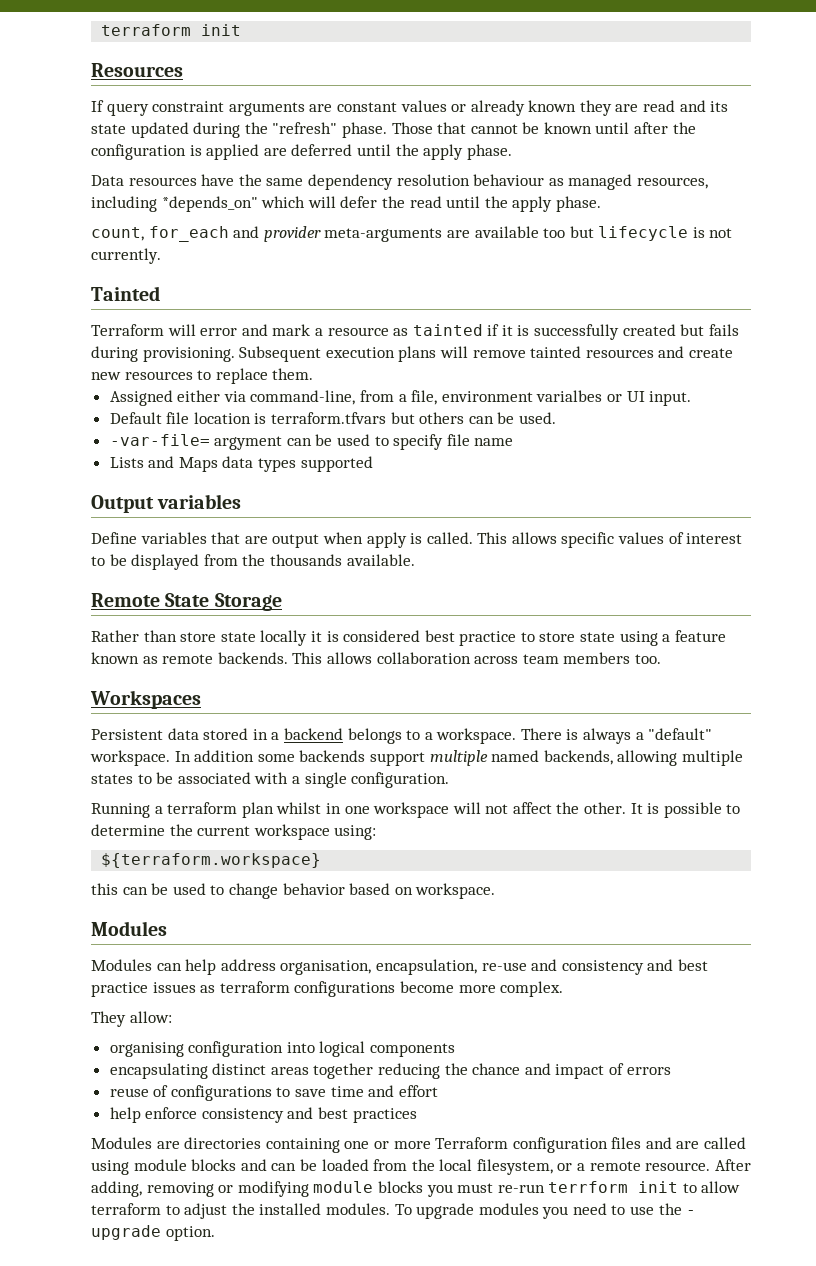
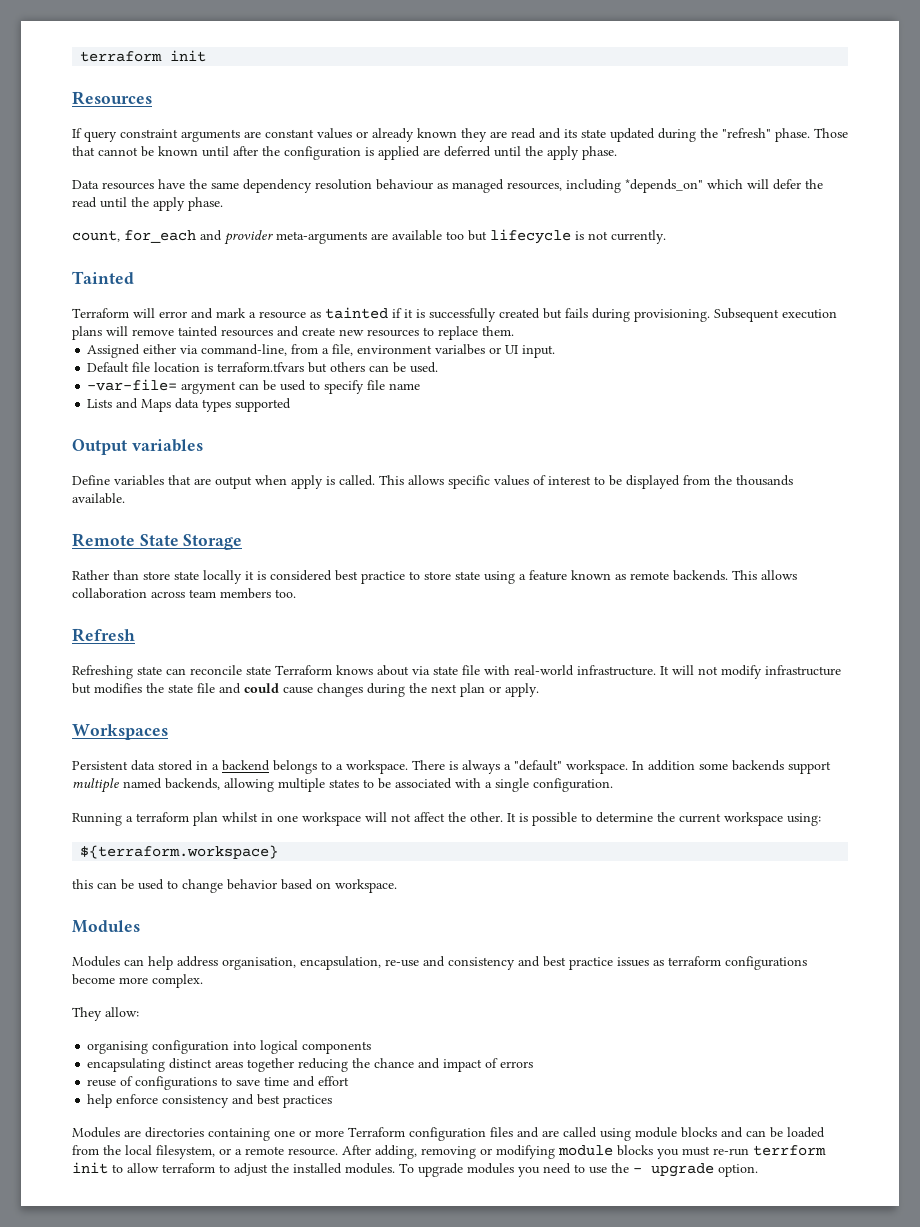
+ Refresh
+ Refreshing state can reconcile state Terraform knows about via state file with real-world infrastructure. It will not modify infrastructure but modifies the state file and could cause changes during the next plan or apply.

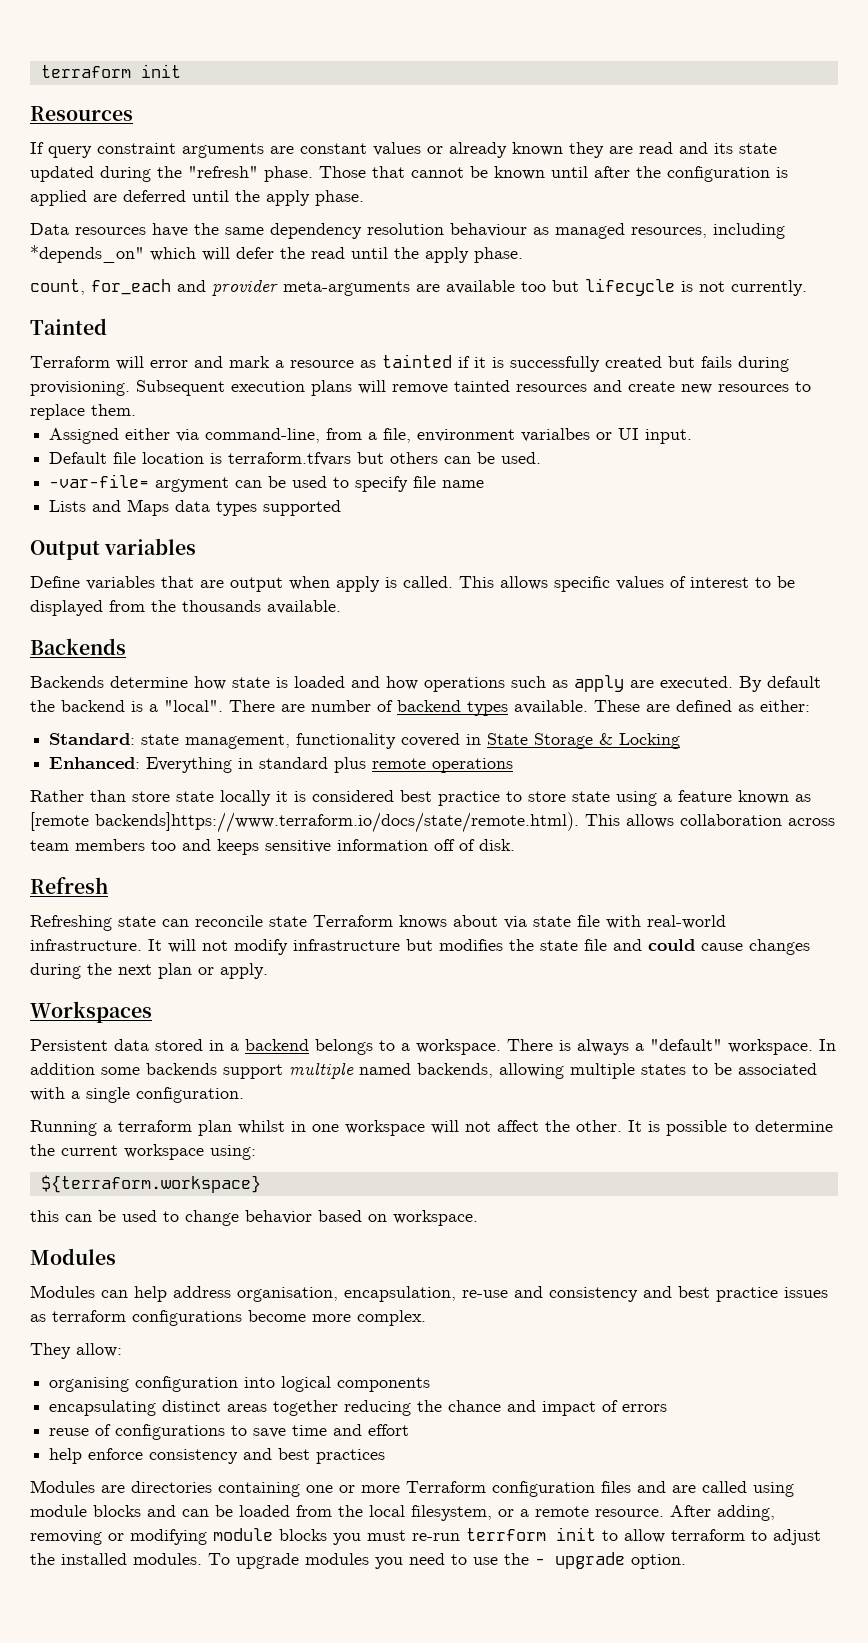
  This allows specific values of interest to be displayed from the thousands available.
- Remote State Storage
+ Backends
+ Backends determine how state is loaded and how operations such as apply are executed. By default the backend is a "local". There are number of backend types available. These are defined as either:
+ Standard: state management, functionality covered in State Storage & Locking
+ Enhanced: Everything in standard plus remote operations
- Rather than store state locally it is considered best practice to store state using a feature known as remote backends. This allows collaboration across team members too.
+ Rather than store state locally it is considered best practice to store state using a feature known as [remote backends]https://www.terraform.io/docs/state/remote.html). This allows collaboration across team members too and keeps sensitive information off of disk.

